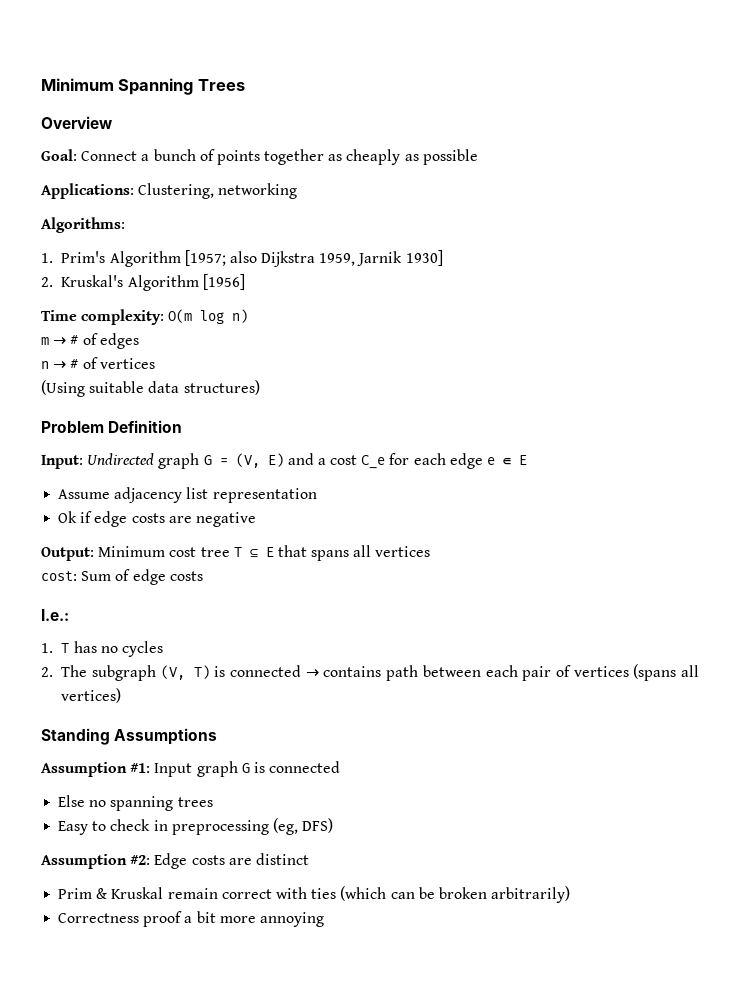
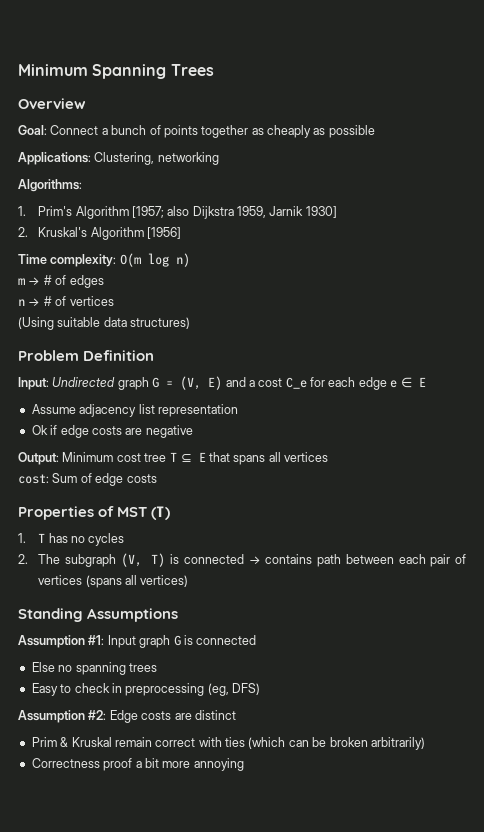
- I.e.:
+ Properties of MST (T)

